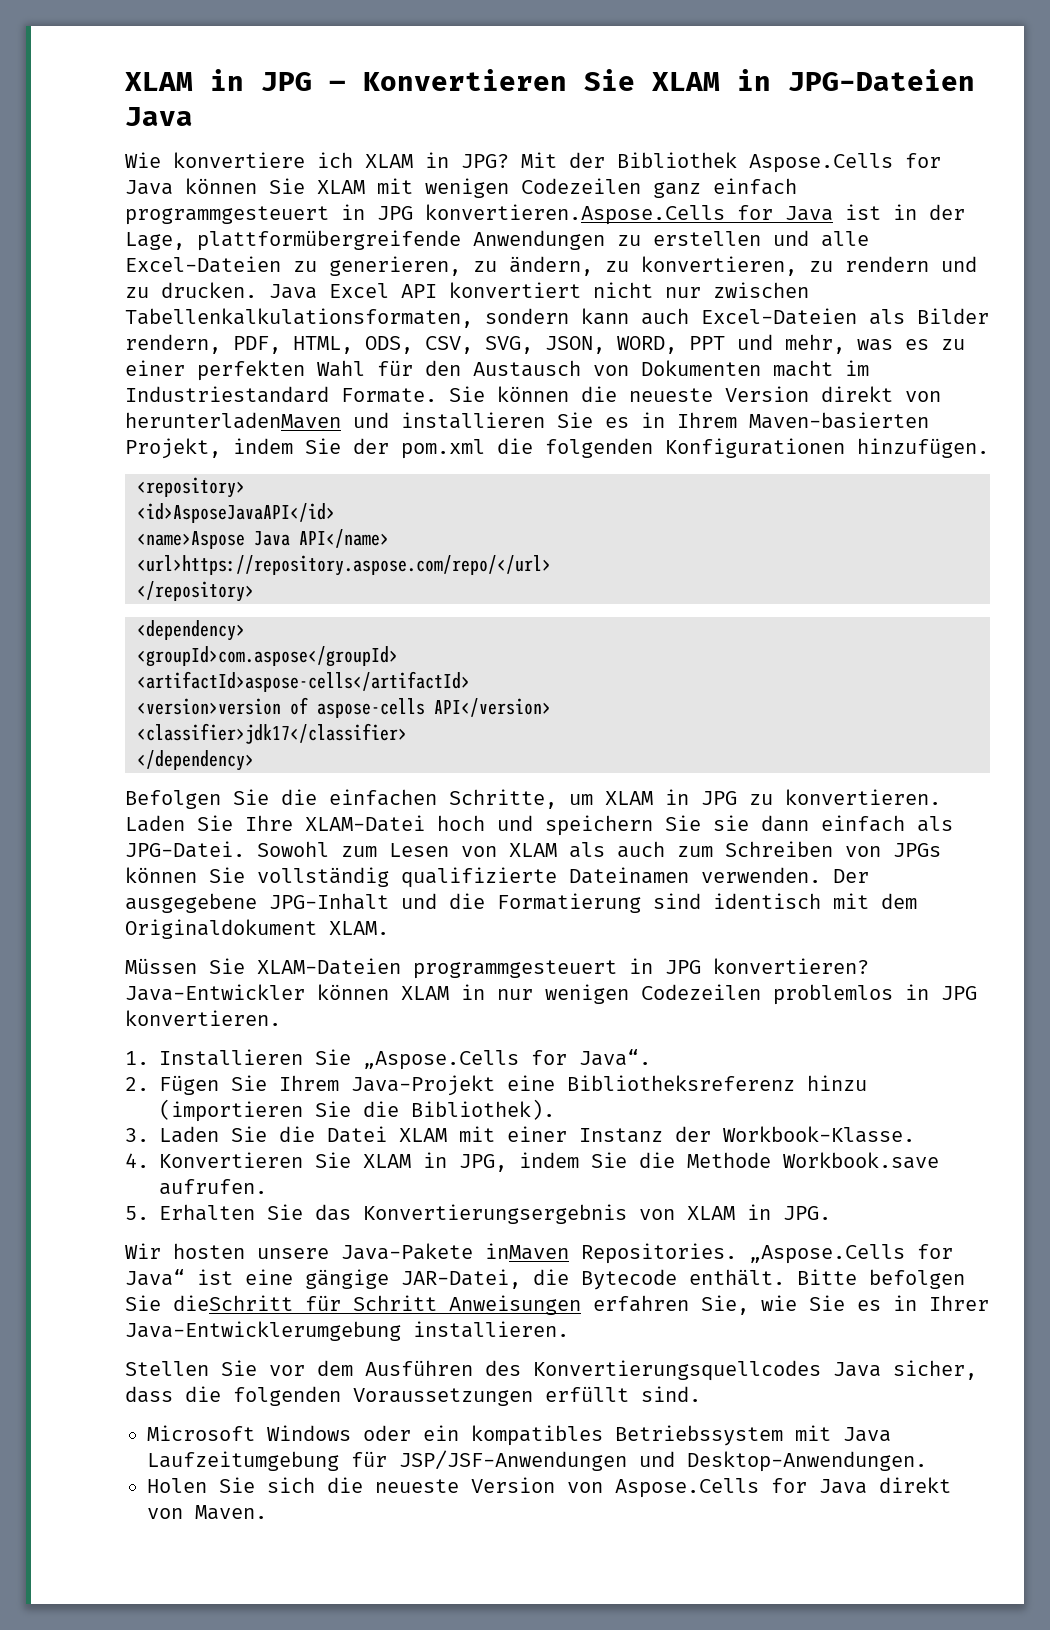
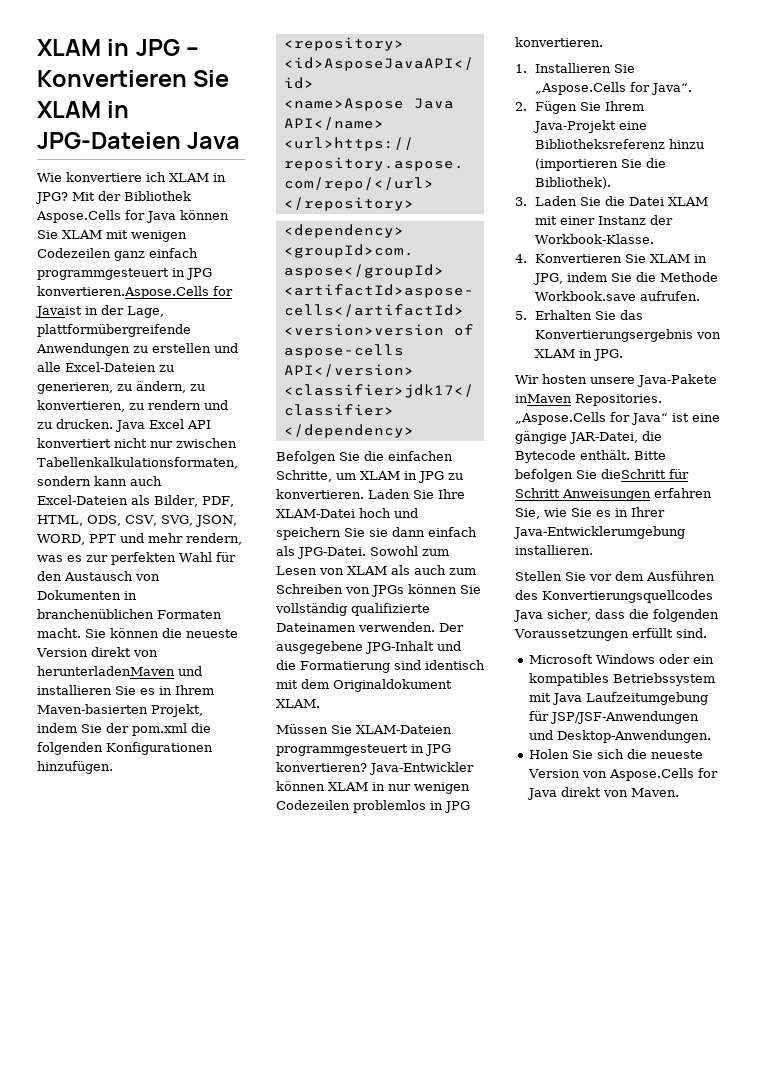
- Mit der Bibliothek Aspose.Cells for Java können Sie XLAM mit wenigen Codezeilen ganz einfach programmgesteuert in JPG konvertieren.Aspose.Cells for Java ist in der Lage, plattformübergreifende Anwendungen zu erstellen und alle Excel-Dateien zu generieren, zu ändern, zu konvertieren, zu rendern und zu drucken.
+ Mit der Bibliothek Aspose.Cells for Java können Sie XLAM mit wenigen Codezeilen ganz einfach programmgesteuert in JPG konvertieren.Aspose.Cells for Javaist in der Lage, plattformübergreifende Anwendungen zu erstellen und alle Excel-Dateien zu generieren, zu ändern, zu konvertieren, zu rendern und zu drucken.
- Java Excel API konvertiert nicht nur zwischen Tabellenkalkulationsformaten, sondern kann auch Excel-Dateien als Bilder rendern, PDF, HTML, ODS, CSV, SVG, JSON, WORD, PPT und mehr, was es zu einer perfekten Wahl für den Austausch von Dokumenten macht im Industriestandard Formate.
+ Java Excel API konvertiert nicht nur zwischen Tabellenkalkulationsformaten, sondern kann auch Excel-Dateien als Bilder, PDF, HTML, ODS, CSV, SVG, JSON, WORD, PPT und mehr rendern, was es zur perfekten Wahl für den Austausch von Dokumenten in branchenüblichen Formaten macht.

